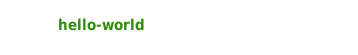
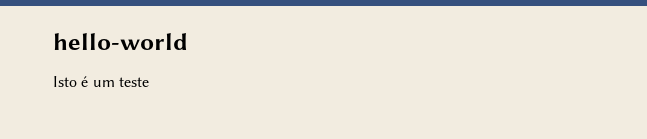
+ Isto é um teste

